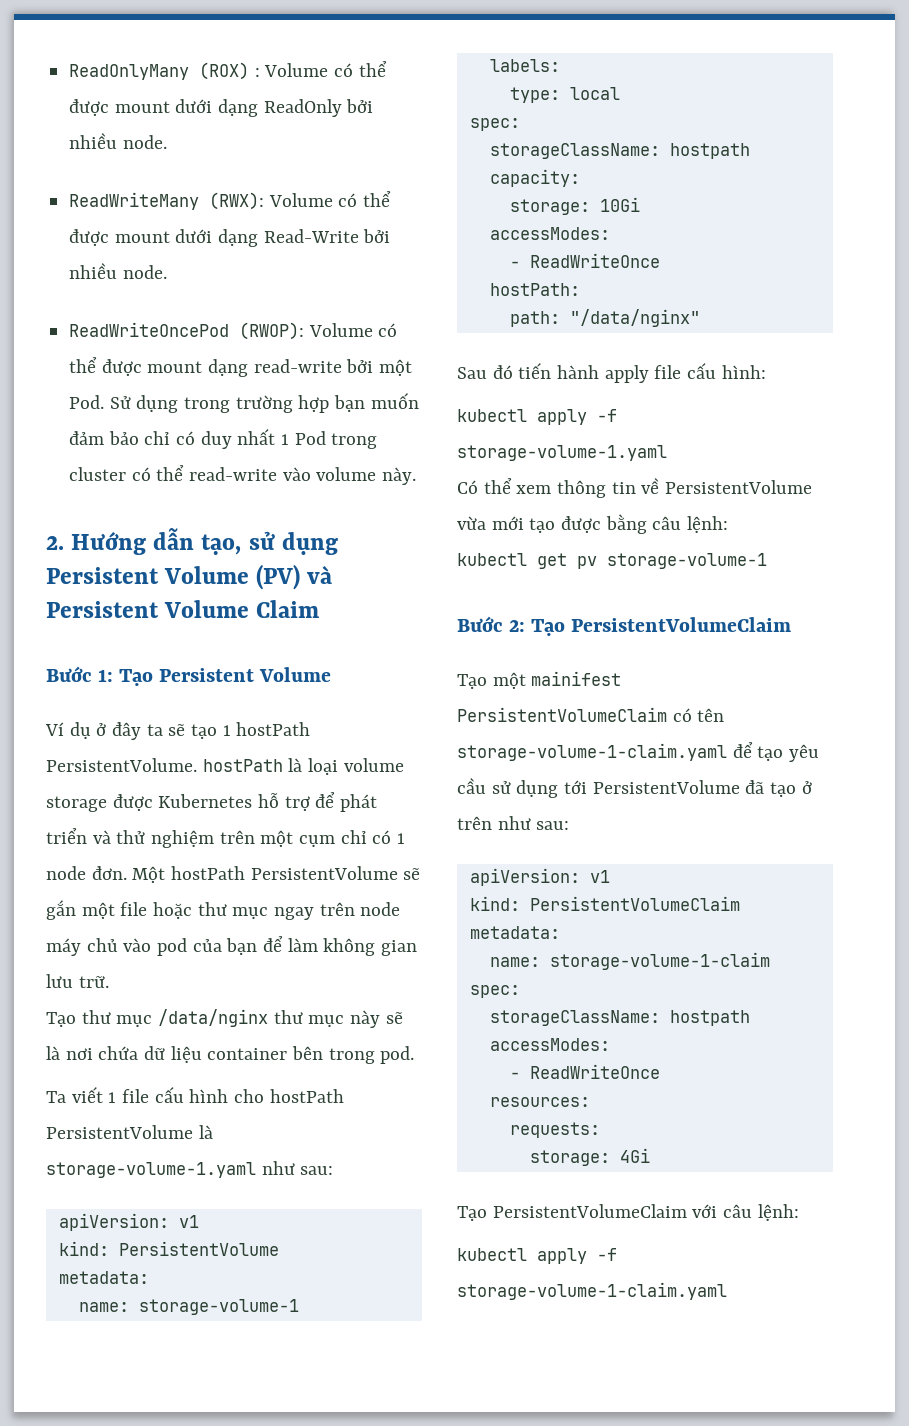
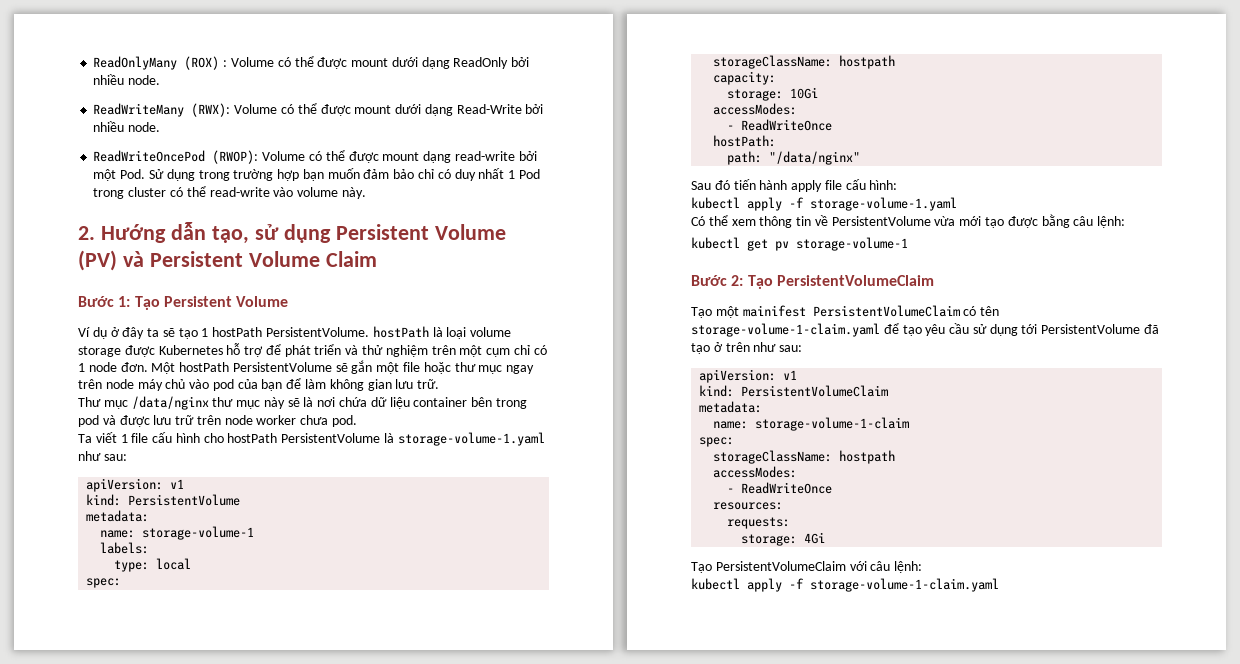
- Tạo thư mục /data/nginx thư mục này sẽ là nơi chứa dữ liệu container bên trong pod.
+ Thư mục /data/nginx thư mục này sẽ là nơi chứa dữ liệu container bên trong pod và được lưu trữ trên node worker chưa pod.

